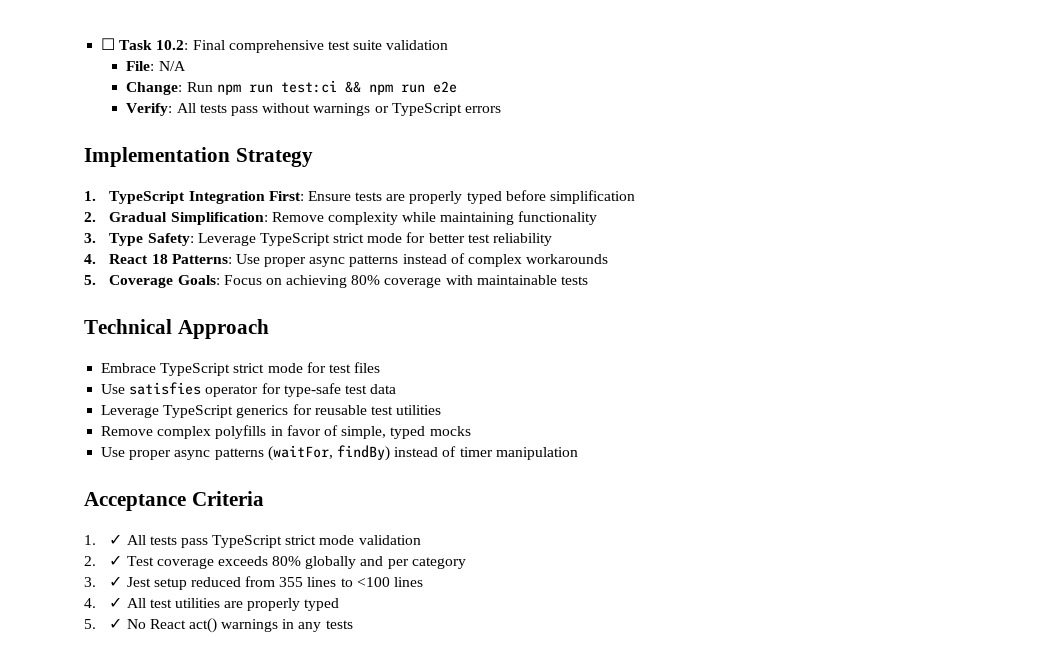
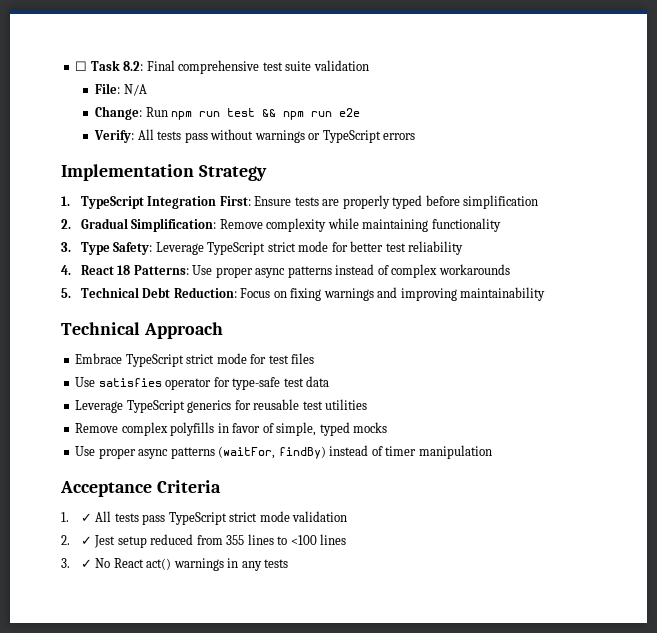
- ☐ Task 10.2: Final comprehensive test suite validation
+ ☐ Task 8.2: Final comprehensive test suite validation
- Change: Run npm run test:ci && npm run e2e
+ Change: Run npm run test && npm run e2e
- 5. Coverage Goals: Focus on achieving 80% coverage with maintainable tests
+ 5. Technical Debt Reduction: Focus on fixing warnings and improving maintainability
- 2. ✓ Test coverage exceeds 80% globally and per category
- 3. ✓ Jest setup reduced from 355 lines to <100 lines
+ 2. ✓ Jest setup reduced from 355 lines to <100 lines
- 4. ✓ All test utilities are properly typed
- 5. ✓ No React act() warnings in any tests
+ 3. ✓ No React act() warnings in any tests

